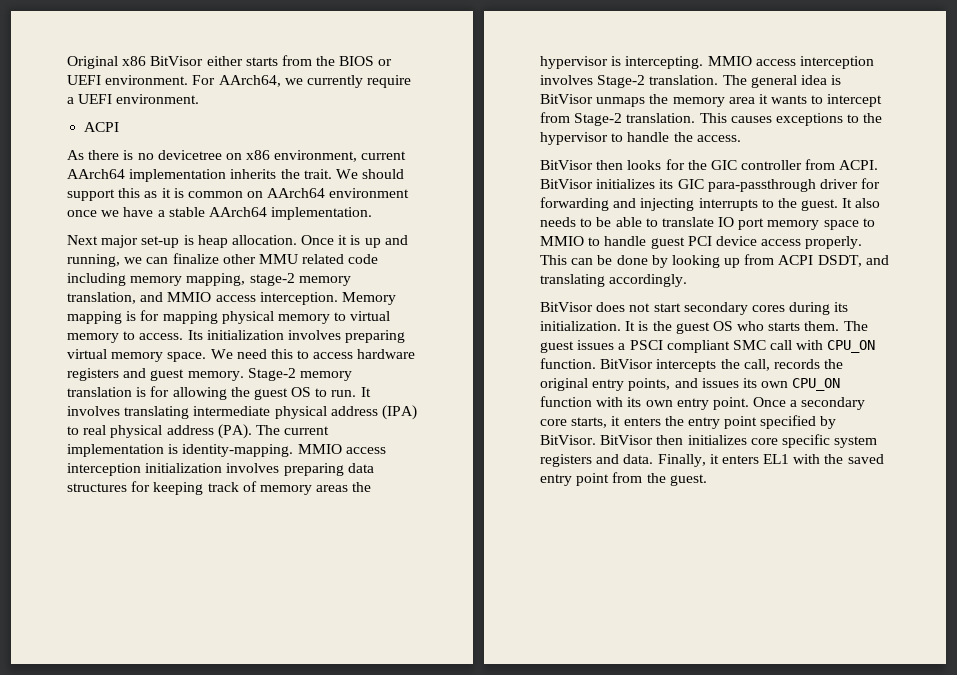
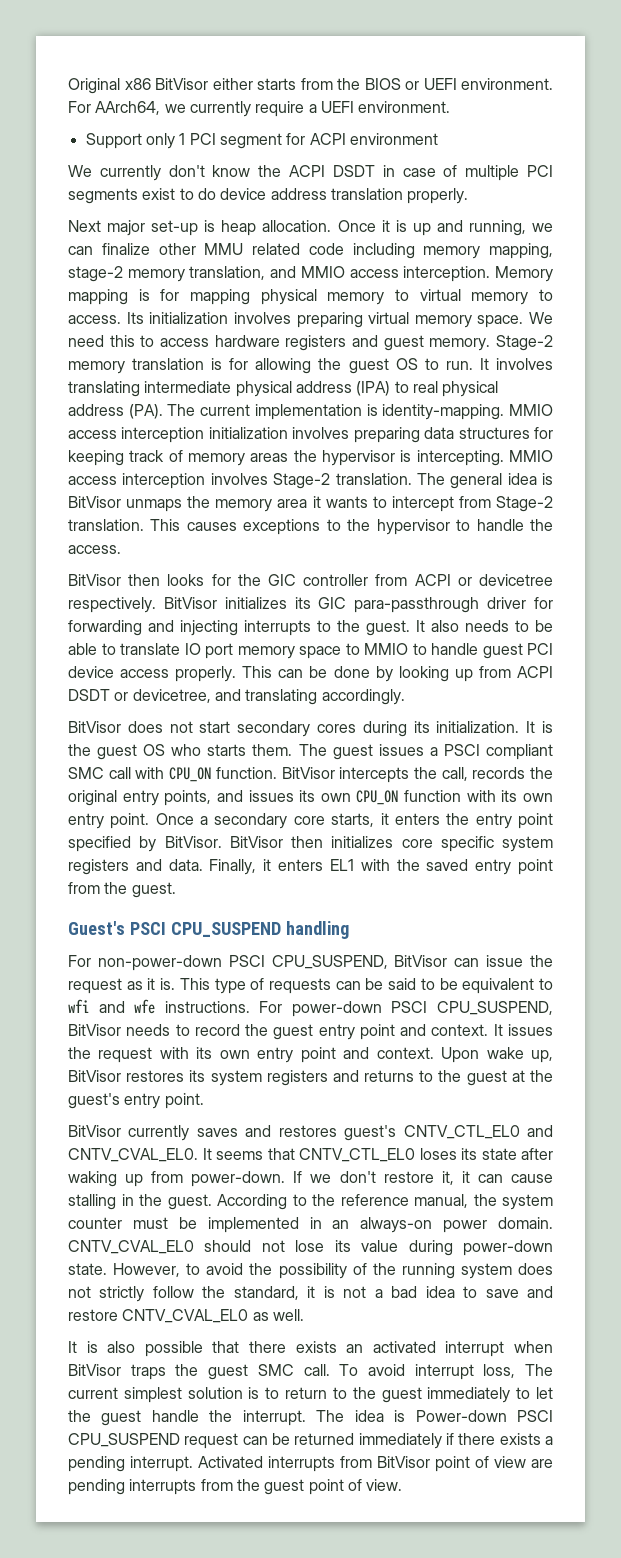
  For AArch64, we currently require a UEFI environment.
- ACPI
- As there is no devicetree on x86 environment, current AArch64 implementation inherits the trait. We should support this as it is common on AArch64 environment once we have a stable AArch64 implementation.
+ Support only 1 PCI segment for ACPI environment
+ We currently don't know the ACPI DSDT in case of multiple PCI segments exist to do device address translation properly.
- BitVisor then looks for the GIC controller from ACPI.
+ BitVisor then looks for the GIC controller from ACPI or devicetree respectively.
- This can be done by looking up from ACPI DSDT, and translating accordingly.
+ This can be done by looking up from ACPI DSDT or devicetree, and translating accordingly.
+ Guest's PSCI CPU_SUSPEND handling
+ For non-power-down PSCI CPU_SUSPEND, BitVisor can issue the request as it is. This type of requests can be said to be equivalent to wfi and wfe instructions. For power-down PSCI CPU_SUSPEND, BitVisor needs to record the guest entry point and context. It issues the request with its own entry point and context. Upon wake up, BitVisor restores its system registers and returns to the guest at the guest's entry point.
+ BitVisor currently saves and restores guest's CNTV_CTL_EL0 and CNTV_CVAL_EL0. It seems that CNTV_CTL_EL0 loses its state after waking up from power-down. If we don't restore it, it can cause stalling in the guest. According to the reference manual, the system counter must be implemented in an always-on power domain. CNTV_CVAL_EL0 should not lose its value during power-down state. However, to avoid the possibility of the running system does not strictly follow the standard, it is not a bad idea to save and restore CNTV_CVAL_EL0 as well.
+ It is also possible that there exists an activated interrupt when BitVisor traps the guest SMC call. To avoid interrupt loss, The current simplest solution is to return to the guest immediately to let the guest handle the interrupt. The idea is Power-down PSCI CPU_SUSPEND request can be returned immediately if there exists a pending interrupt. Activated interrupts from BitVisor point of view are pending interrupts from the guest point of view.

